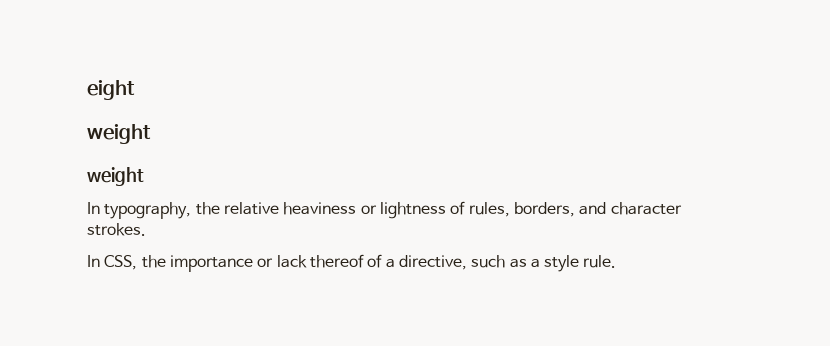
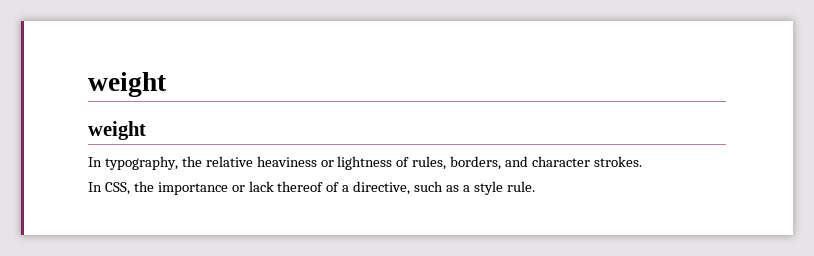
- eight

